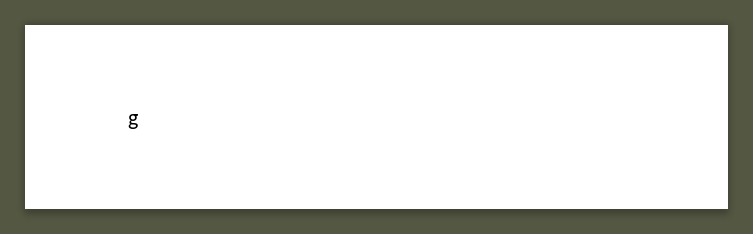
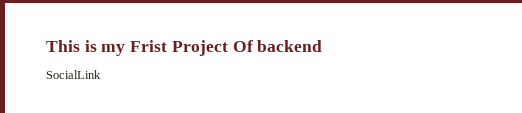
- g
+ This is my Frist Project Of backend
+ SocialLink

